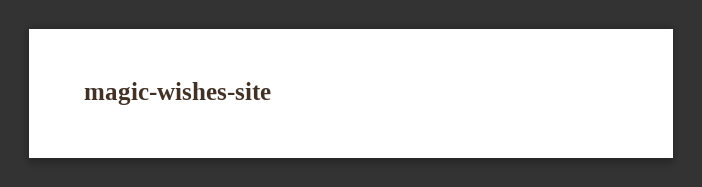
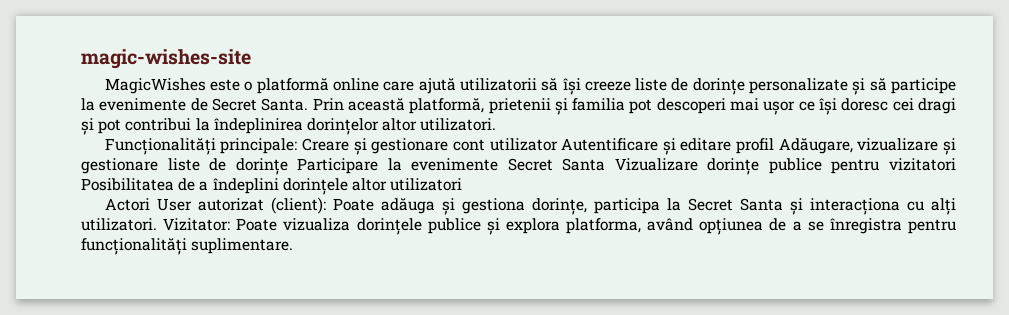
+ MagicWishes este o platformă online care ajută utilizatorii să își creeze liste de dorințe personalizate și să participe la evenimente de Secret Santa. Prin această platformă, prietenii și familia pot descoperi mai ușor ce își doresc cei dragi și pot contribui la îndeplinirea dorințelor altor utilizatori.
+ Funcționalități principale: Creare și gestionare cont utilizator Autentificare și editare profil Adăugare, vizualizare și gestionare liste de dorințe Participare la evenimente Secret Santa Vizualizare dorințe publice pentru vizitatori Posibilitatea de a îndeplini dorințele altor utilizatori
+ Actori User autorizat (client): Poate adăuga și gestiona dorințe, participa la Secret Santa și interacționa cu alți utilizatori. Vizitator: Poate vizualiza dorințele publice și explora platforma, având opțiunea de a se înregistra pentru funcționalități suplimentare.

